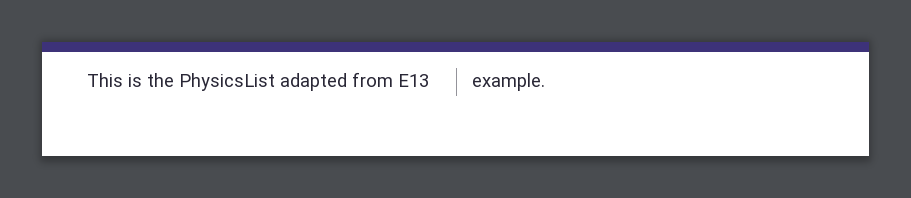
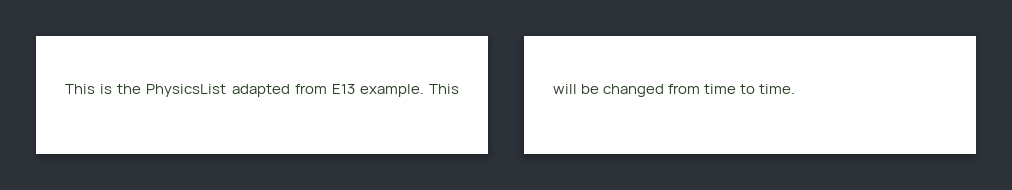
+ This will be changed from time to time.

